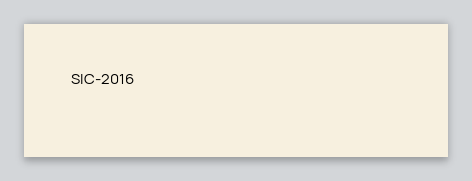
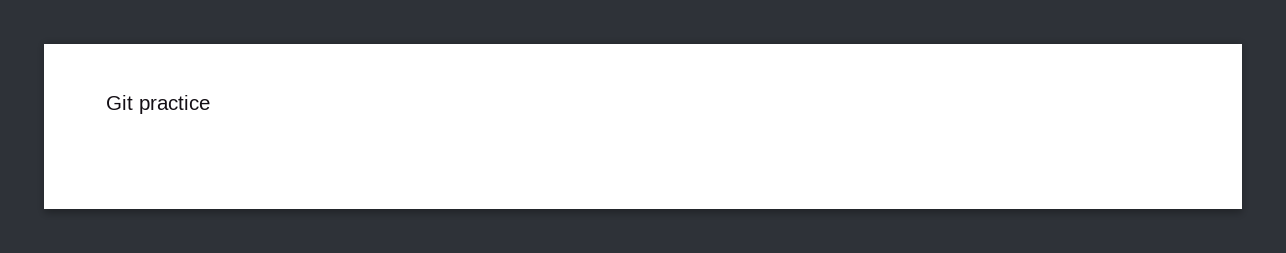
- SIC-2016
+ Git practice

